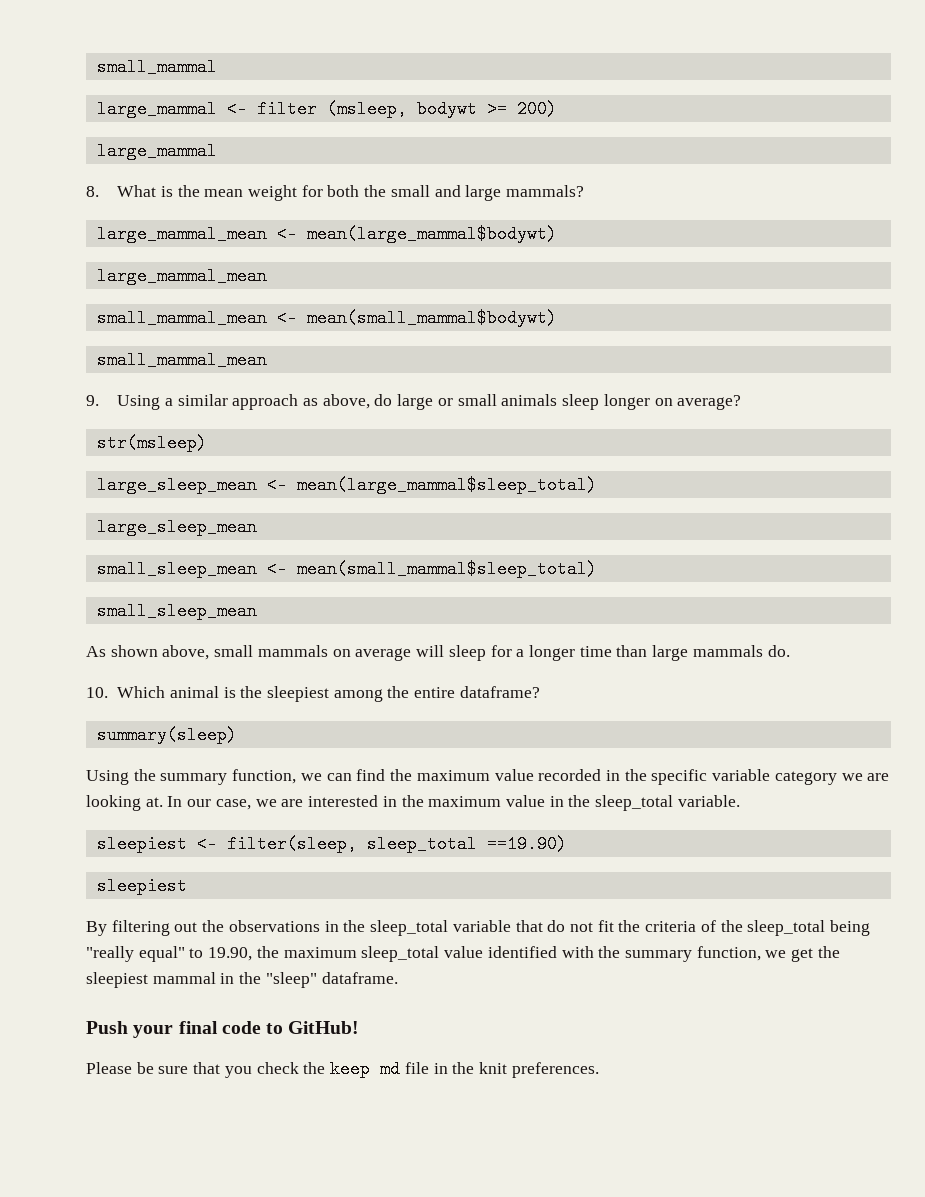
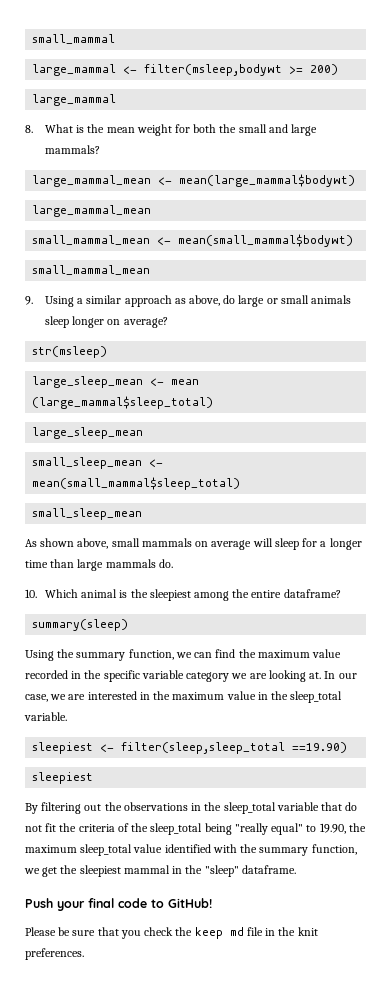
- large_mammal <- filter (msleep, bodywt >= 200)
+ large_mammal <- filter(msleep,bodywt >= 200)
- large_sleep_mean <- mean(large_mammal$sleep_total)
+ large_sleep_mean <- mean (large_mammal$sleep_total)
- sleepiest <- filter(sleep, sleep_total ==19.90)
+ sleepiest <- filter(sleep,sleep_total ==19.90)

